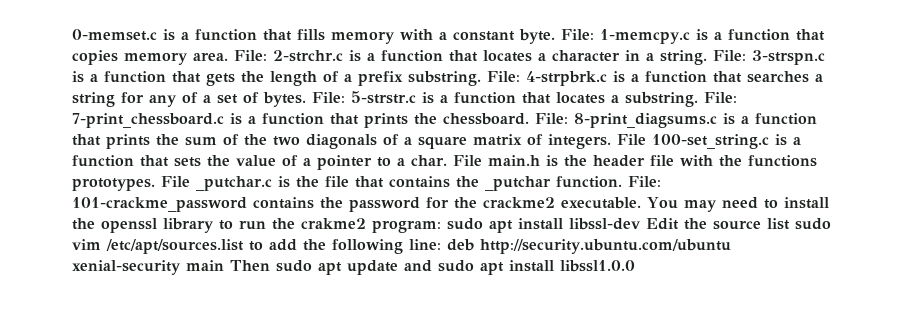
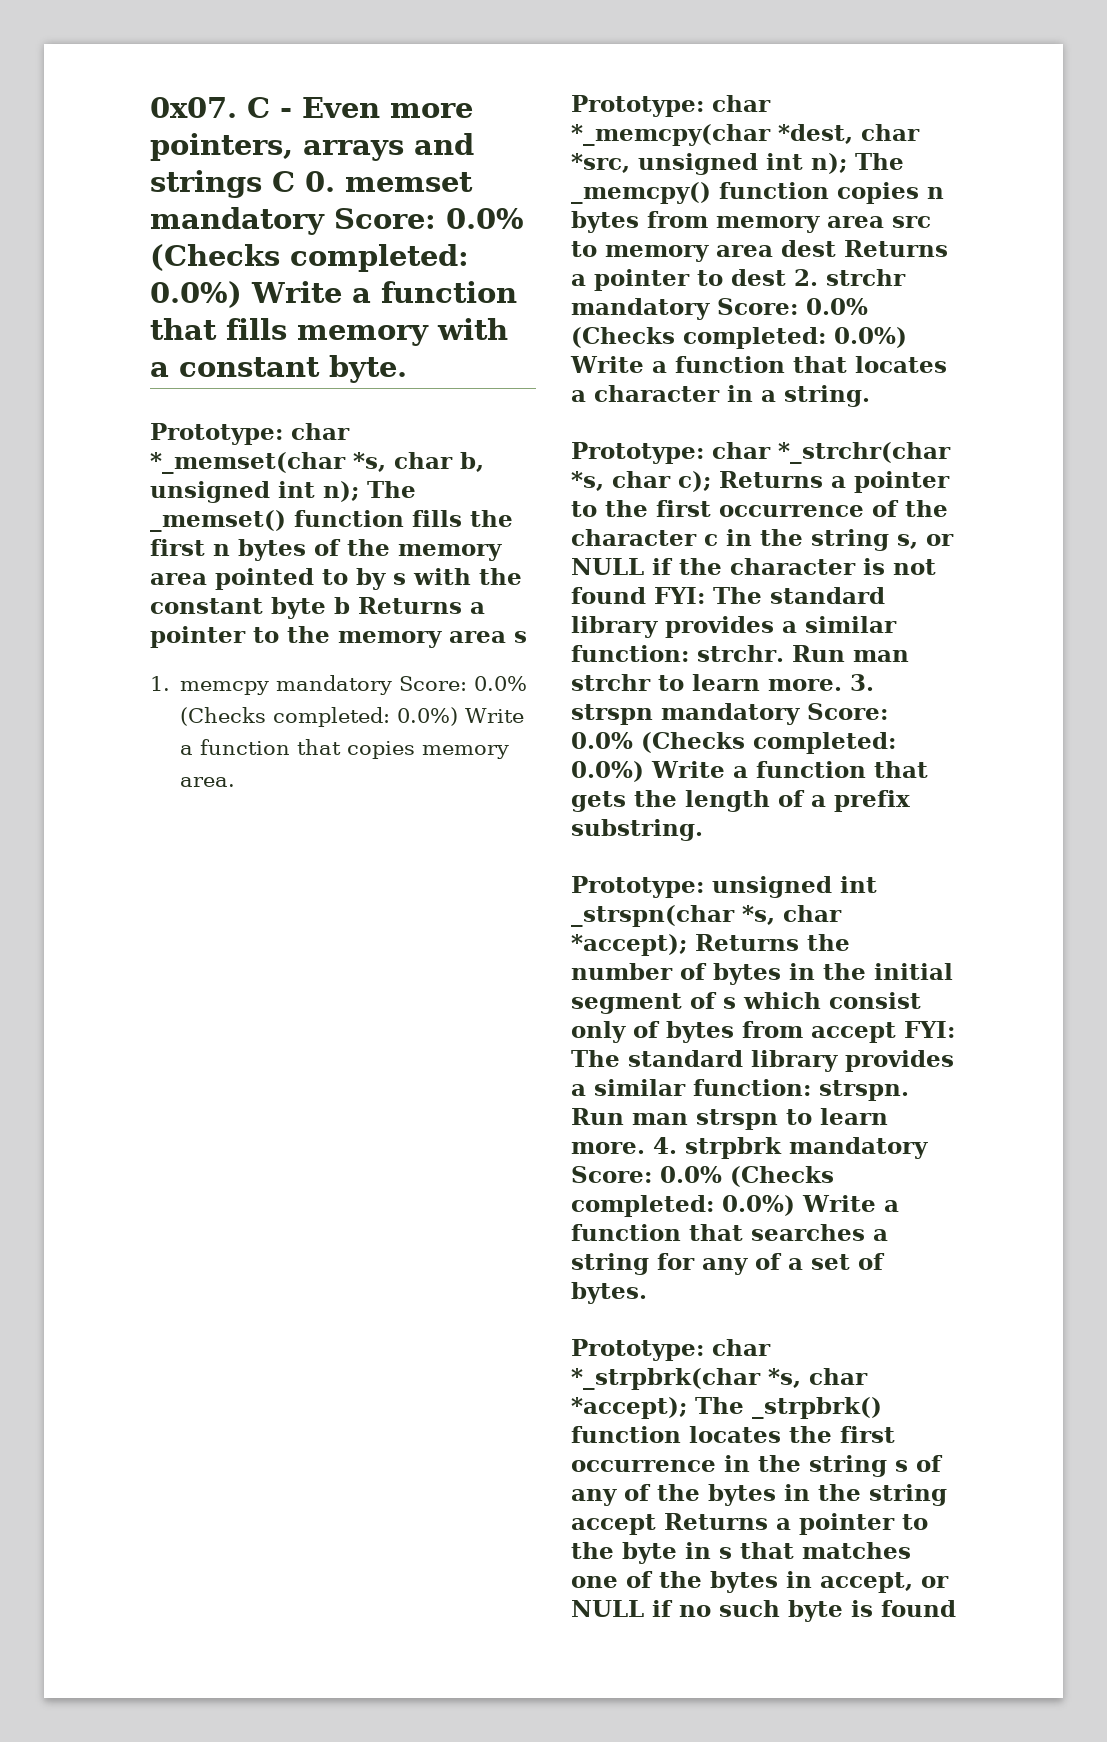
- 0-memset.c is a function that fills memory with a constant byte. File: 1-memcpy.c is a function that copies memory area. File: 2-strchr.c is a function that locates a character in a string. File: 3-strspn.c is a function that gets the length of a prefix substring. File: 4-strpbrk.c is a function that searches a string for any of a set of bytes. File: 5-strstr.c is a function that locates a substring. File: 7-print_chessboard.c is a function that prints the chessboard. File: 8-print_diagsums.c is a function that prints the sum of the two diagonals of a square matrix of integers. File 100-set_string.c is a function that sets the value of a pointer to a char. File main.h is the header file with the functions prototypes. File _putchar.c is the file that contains the _putchar function. File: 101-crackme_password contains the password for the crackme2 executable. You may need to install the openssl library to run the crakme2 program: sudo apt install libssl-dev Edit the source list sudo vim /etc/apt/sources.list to add the following line: deb http://security.ubuntu.com/ubuntu xenial-security main Then sudo apt update and sudo apt install libssl1.0.0
+ 0x07. C - Even more pointers, arrays and strings C 0. memset mandatory Score: 0.0% (Checks completed: 0.0%) Write a function that fills memory with a constant byte.
+ Prototype: char *_memset(char *s, char b, unsigned int n); The _memset() function fills the first n bytes of the memory area pointed to by s with the constant byte b Returns a pointer to the memory area s
+ 1. memcpy mandatory Score: 0.0% (Checks completed: 0.0%) Write a function that copies memory area.
+ Prototype: char *_memcpy(char *dest, char *src, unsigned int n); The _memcpy() function copies n bytes from memory area src to memory area dest Returns a pointer to dest 2. strchr mandatory Score: 0.0% (Checks completed: 0.0%) Write a function that locates a character in a string.
+ Prototype: char *_strchr(char *s, char c); Returns a pointer to the first occurrence of the character c in the string s, or NULL if the character is not found FYI: The standard library provides a similar function: strchr. Run man strchr to learn more. 3. strspn mandatory Score: 0.0% (Checks completed: 0.0%) Write a function that gets the length of a prefix substring.
+ Prototype: unsigned int _strspn(char *s, char *accept); Returns the number of bytes in the initial segment of s which consist only of bytes from accept FYI: The standard library provides a similar function: strspn. Run man strspn to learn more. 4. strpbrk mandatory Score: 0.0% (Checks completed: 0.0%) Write a function that searches a string for any of a set of bytes.
+ Prototype: char *_strpbrk(char *s, char *accept); The _strpbrk() function locates the first occurrence in the string s of any of the bytes in the string accept Returns a pointer to the byte in s that matches one of the bytes in accept, or NULL if no such byte is found

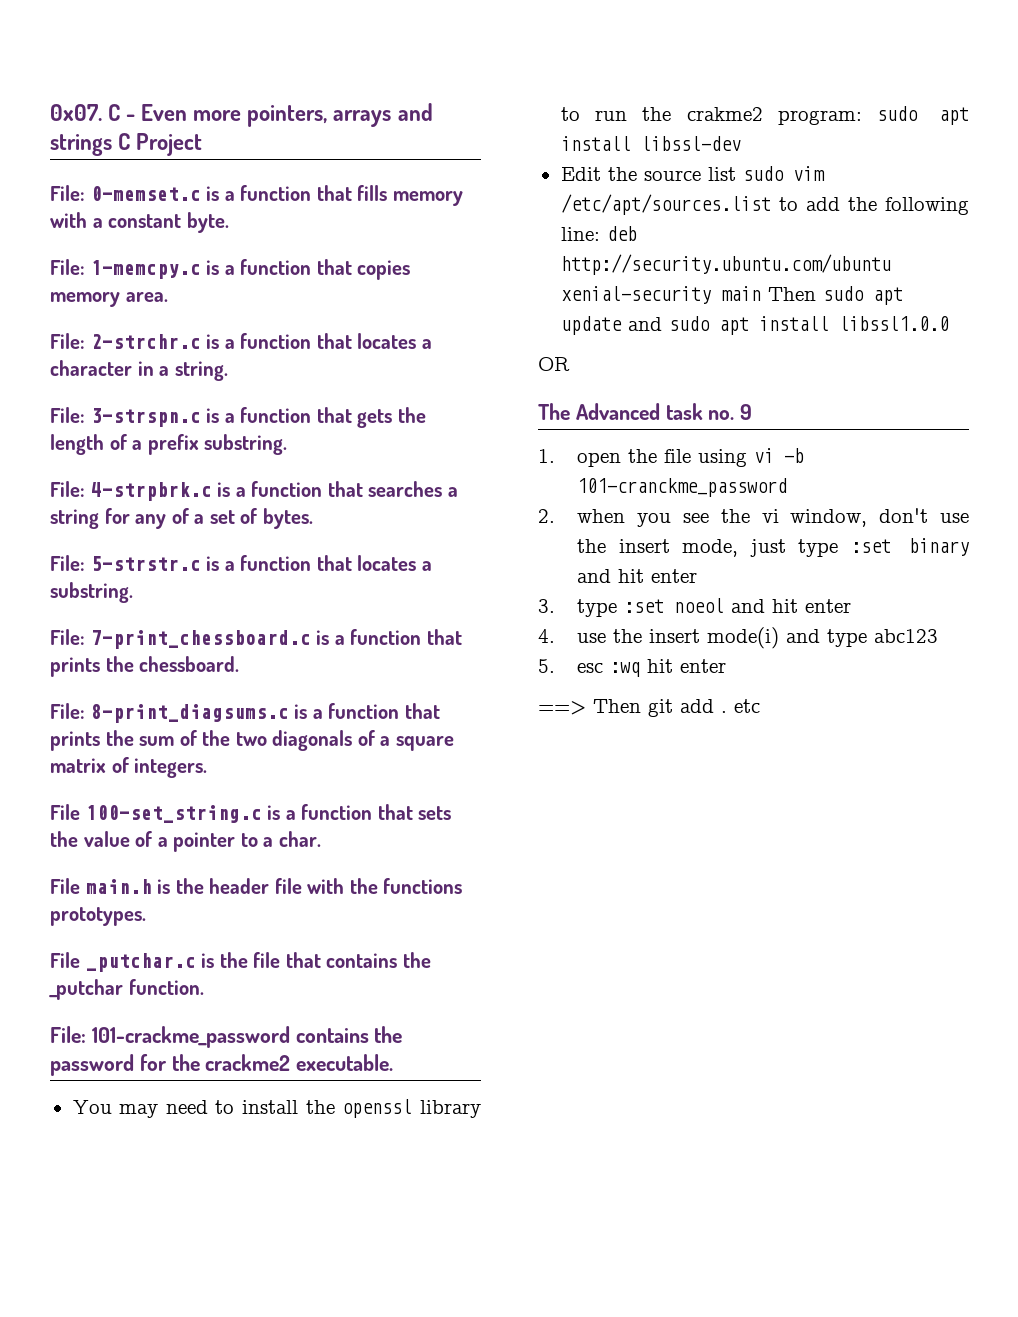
- C - Even more pointers, arrays and strings C 0. memset mandatory Score: 0.0% (Checks completed: 0.0%) Write a function that fills memory with a constant byte.
+ C - Even more pointers, arrays and strings C Project
+ File: 0-memset.c is a function that fills memory with a constant byte.
- Prototype: char *_memset(char *s, char b, unsigned int n); The _memset() function fills the first n bytes of the memory area pointed to by s with the constant byte b Returns a pointer to the memory area s
- 1. memcpy mandatory Score: 0.0% (Checks completed: 0.0%) Write a function that copies memory area.
+ File: 1-memcpy.c is a function that copies memory area.
- Prototype: char *_memcpy(char *dest, char *src, unsigned int n); The _memcpy() function copies n bytes from memory area src to memory area dest Returns a pointer to dest 2. strchr mandatory Score: 0.0% (Checks completed: 0.0%) Write a function that locates a character in a string.
+ File: 2-strchr.c is a function that locates a character in a string.
- Prototype: char *_strchr(char *s, char c); Returns a pointer to the first occurrence of the character c in the string s, or NULL if the character is not found FYI: The standard library provides a similar function: strchr. Run man strchr to learn more. 3. strspn mandatory Score: 0.0% (Checks completed: 0.0%) Write a function that gets the length of a prefix substring.
+ File: 3-strspn.c is a function that gets the length of a prefix substring.
- Prototype: unsigned int _strspn(char *s, char *accept); Returns the number of bytes in the initial segment of s which consist only of bytes from accept FYI: The standard library provides a similar function: strspn. Run man strspn to learn more. 4. strpbrk mandatory Score: 0.0% (Checks completed: 0.0%) Write a function that searches a string for any of a set of bytes.
+ File: 4-strpbrk.c is a function that searches a string for any of a set of bytes.
- Prototype: char *_strpbrk(char *s, char *accept); The _strpbrk() function locates the first occurrence in the string s of any of the bytes in the string accept Returns a pointer to the byte in s that matches one of the bytes in accept, or NULL if no such byte is found
+ File: 5-strstr.c is a function that locates a substring.
+ File: 7-print_chessboard.c is a function that prints the chessboard.
+ File: 8-print_diagsums.c is a function that prints the sum of the two diagonals of a square matrix of integers.
+ File 100-set_string.c is a function that sets the value of a pointer to a char.
+ File main.h is the header file with the functions prototypes.
+ File _putchar.c is the file that contains the _putchar function.
+ File: 101-crackme_password contains the password for the crackme2 executable.
+ You may need to install the openssl library to run the crakme2 program: sudo apt install libssl-dev
+ Edit the source list sudo vim /etc/apt/sources.list to add the following line: deb http://security.ubuntu.com/ubuntu xenial-security main Then sudo apt update and sudo apt install libssl1.0.0
+ OR
+ The Advanced task no. 9
+ 1. open the file using vi -b 101-cranckme_password
+ 2. when you see the vi window, don't use the insert mode, just type :set binary and hit enter
+ 3. type :set noeol and hit enter
+ 4. use the insert mode(i) and type abc123
+ 5. esc :wq hit enter
+ ==> Then git add . etc

